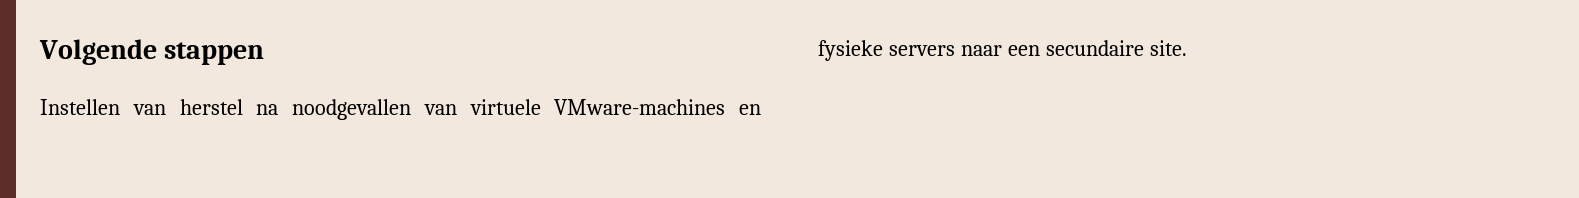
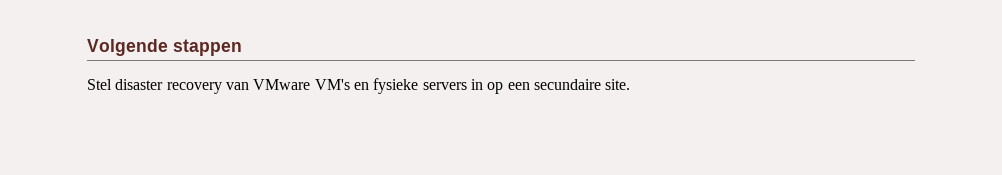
- Instellen van herstel na noodgevallen van virtuele VMware-machines en fysieke servers naar een secundaire site.
+ Stel disaster recovery van VMware VM's en fysieke servers in op een secundaire site.

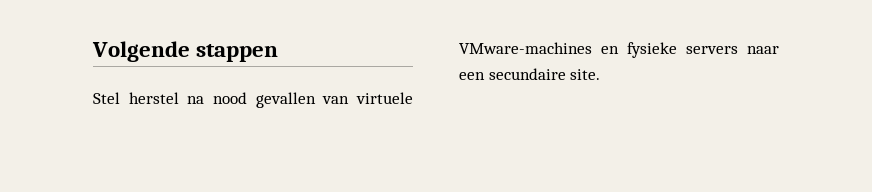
- Stel disaster recovery van VMware VM's en fysieke servers in op een secundaire site.
+ Stel herstel na nood gevallen van virtuele VMware-machines en fysieke servers naar een secundaire site.

